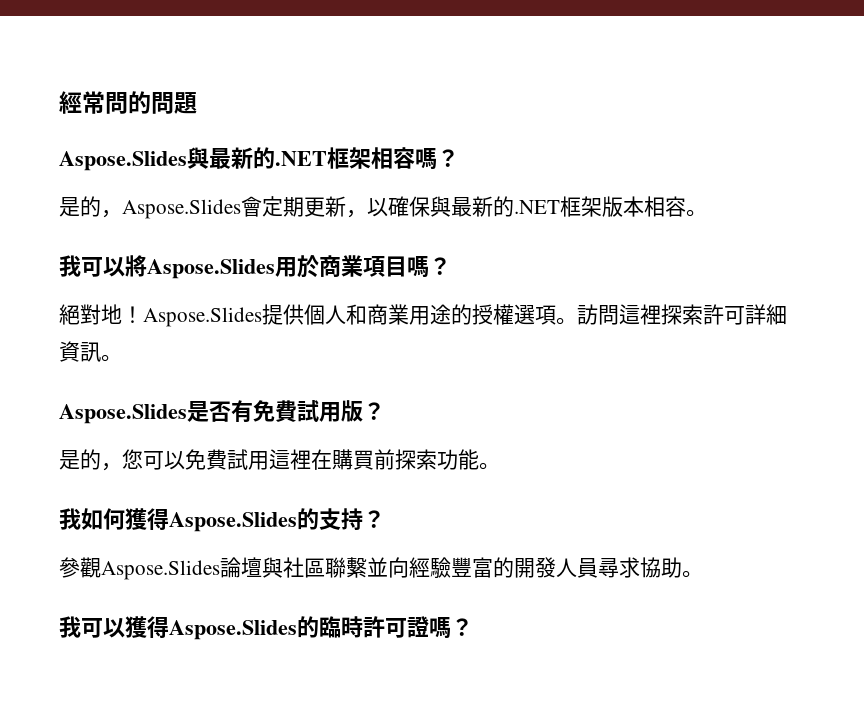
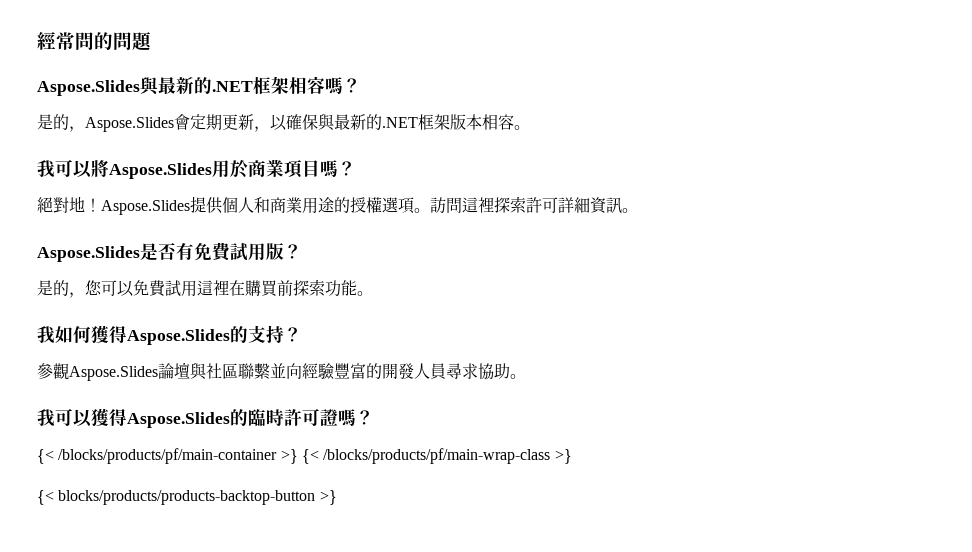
+ {< /blocks/products/pf/main-container >} {< /blocks/products/pf/main-wrap-class >}
+ {< blocks/products/products-backtop-button >}

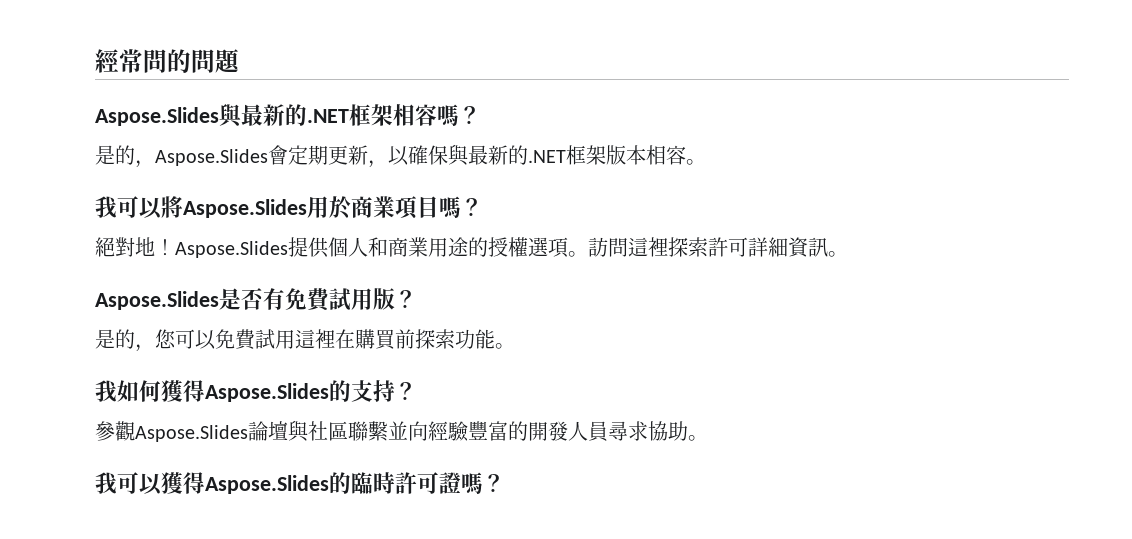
- {< /blocks/products/pf/main-container >} {< /blocks/products/pf/main-wrap-class >}
- {< blocks/products/products-backtop-button >}

